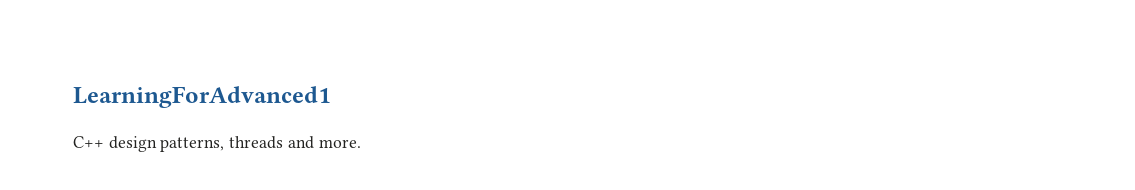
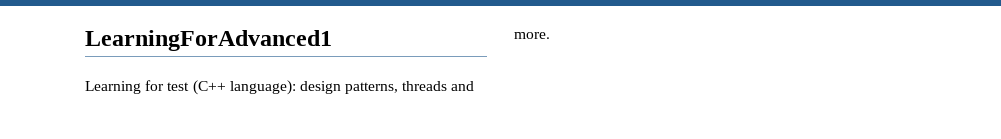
- C++ design patterns, threads and more.
+ Learning for test (C++ language): design patterns, threads and more.

